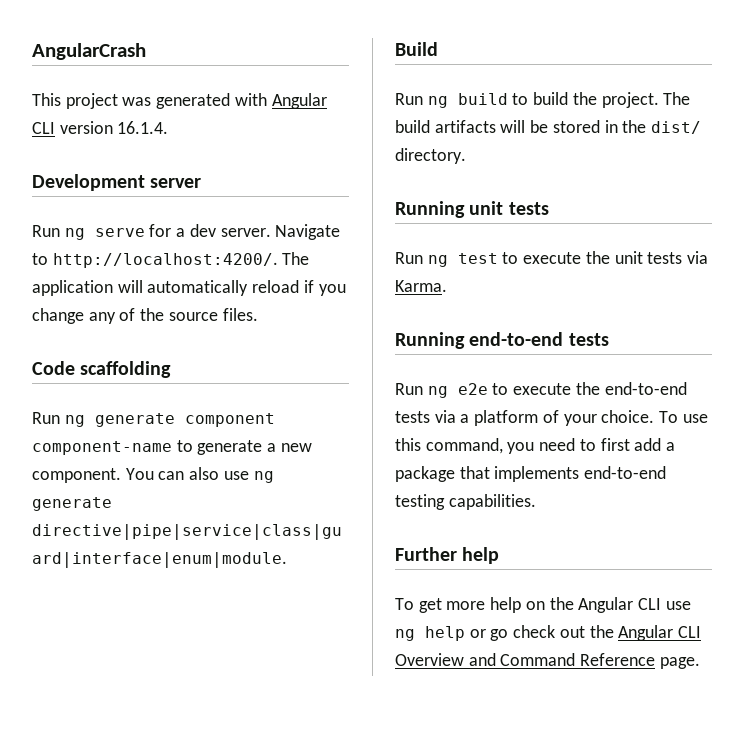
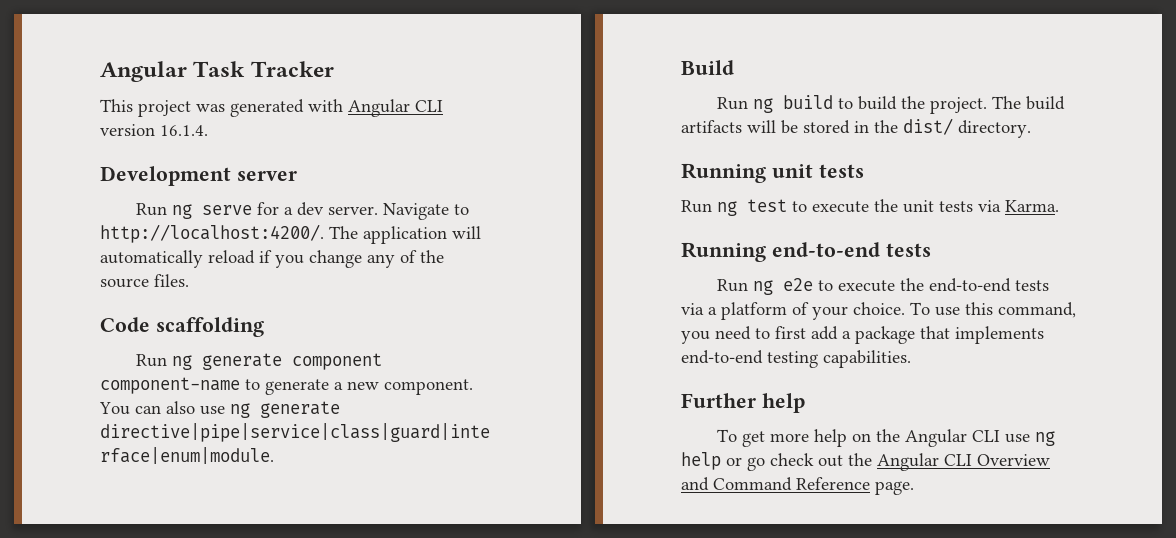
- AngularCrash
+ Angular Task Tracker

